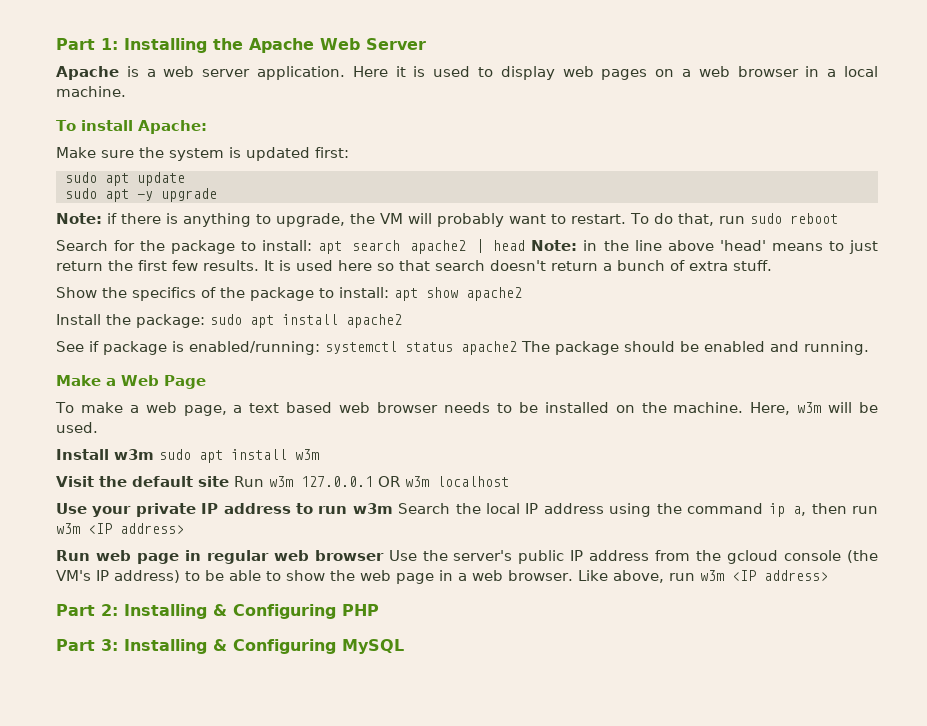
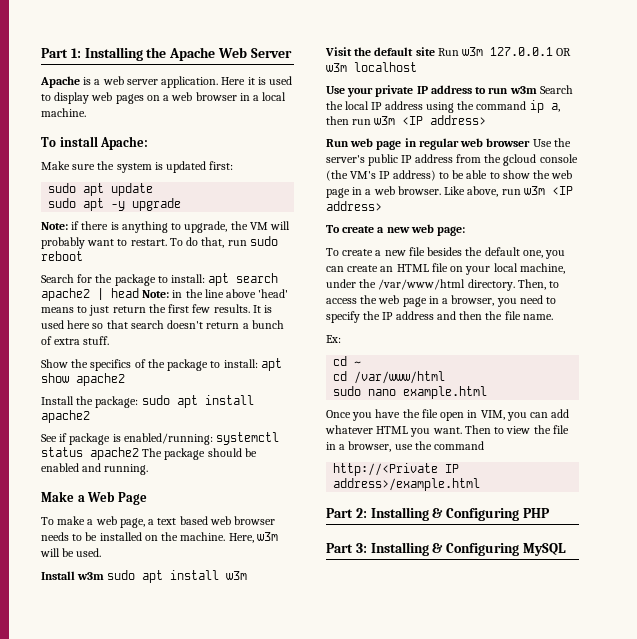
+ To create a new web page:
+ To create a new file besides the default one, you can create an HTML file on your local machine, under the /var/www/html directory. Then, to access the web page in a browser, you need to specify the IP address and then the file name.
+ Ex:
+ cd ~
+ cd /var/www/html
+ sudo nano example.html
+ Once you have the file open in VIM, you can add whatever HTML you want. Then to view the file in a browser, use the command
+ http://<Private IP address>/example.html

